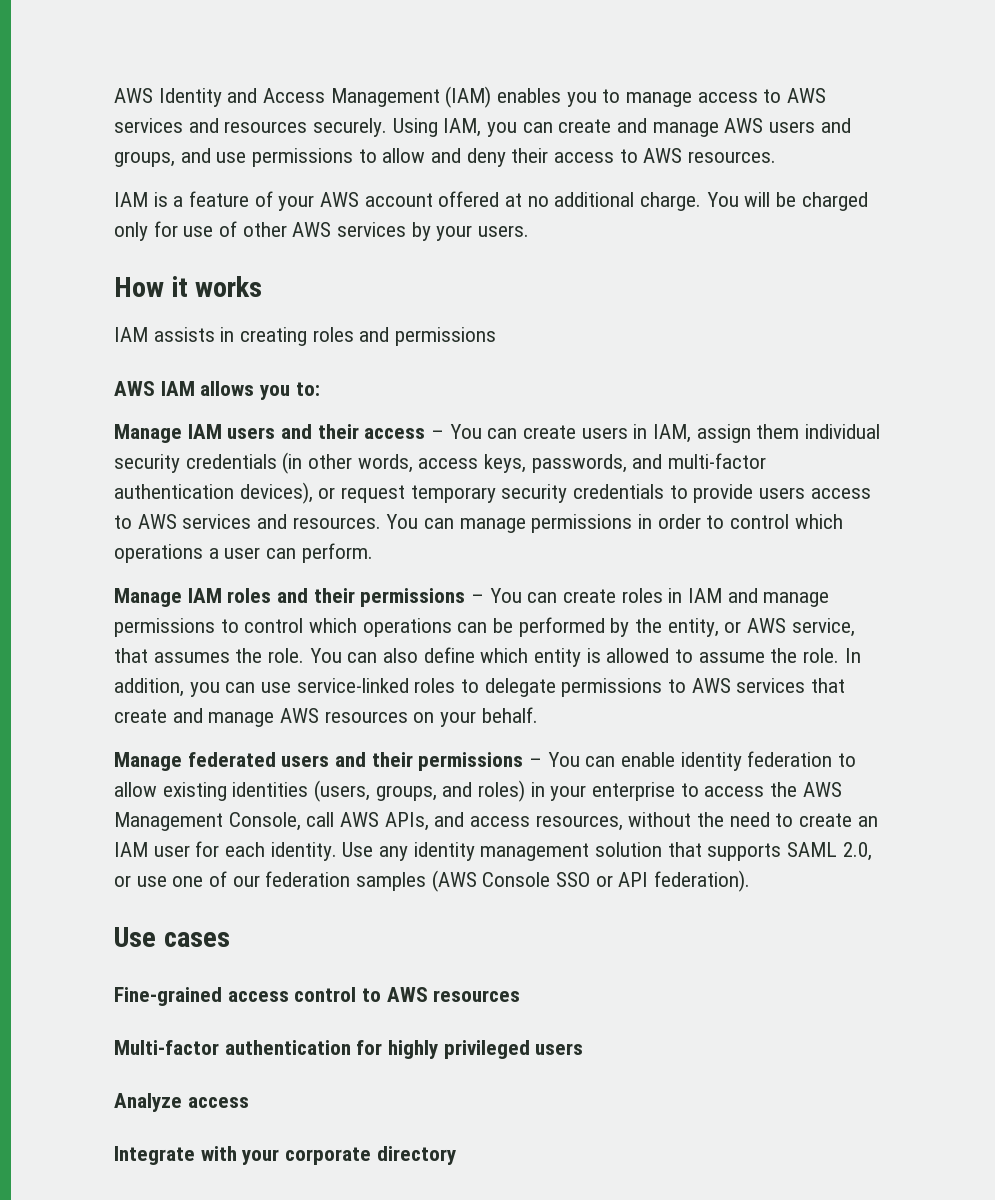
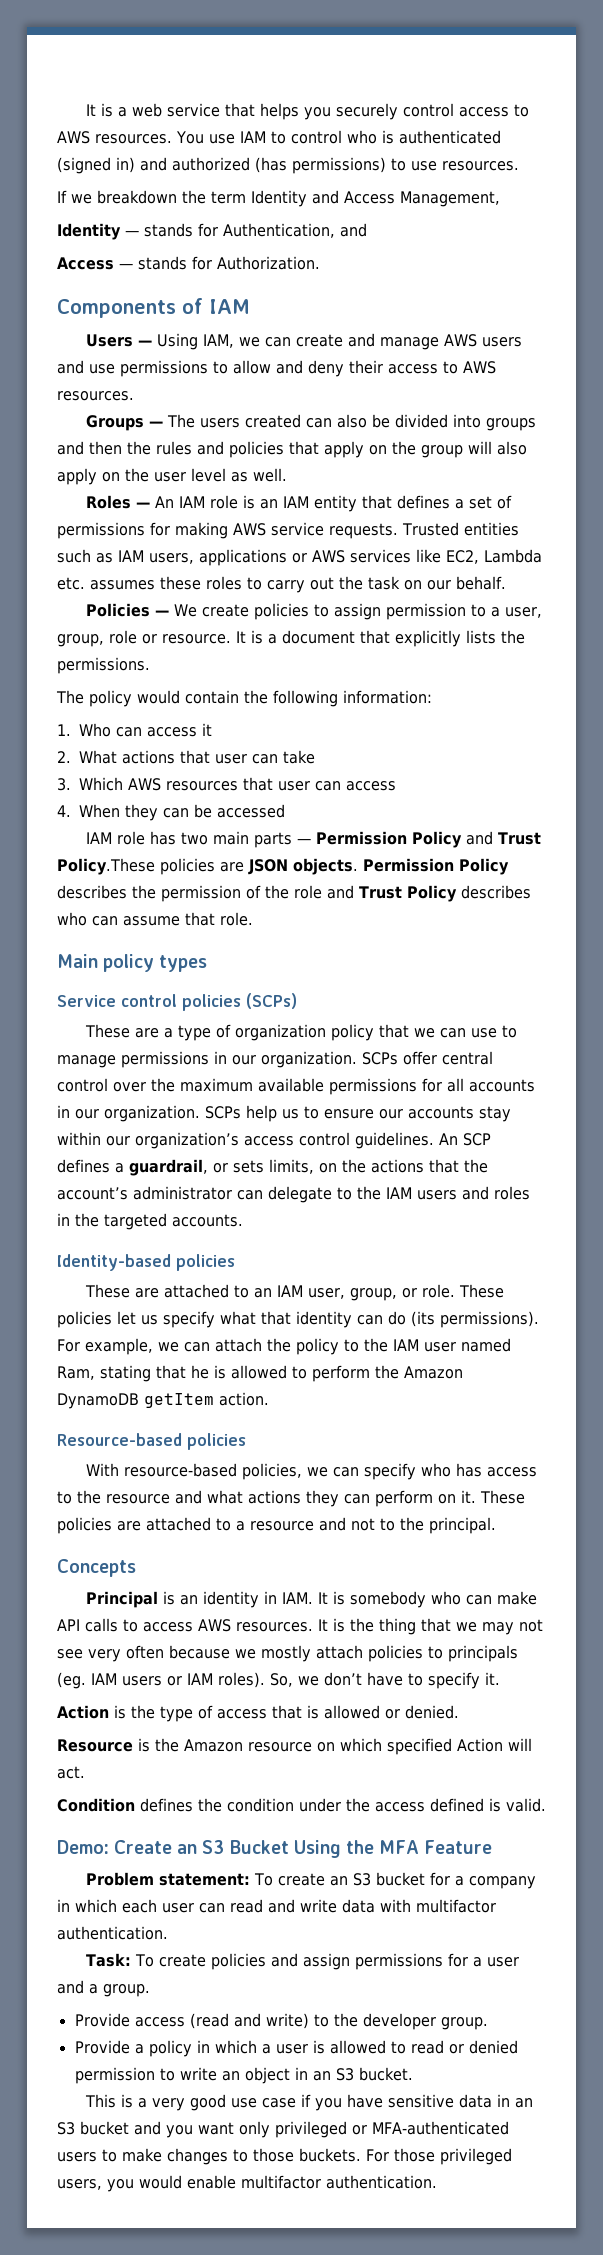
- AWS Identity and Access Management (IAM) enables you to manage access to AWS services and resources securely. Using IAM, you can create and manage AWS users and groups, and use permissions to allow and deny their access to AWS resources.
+ It is a web service that helps you securely control access to AWS resources. You use IAM to control who is authenticated (signed in) and authorized (has permissions) to use resources.
+ If we breakdown the term Identity and Access Management,
+ Identity — stands for Authentication, and
+ Access — stands for Authorization.
+ Components of IAM
+ Users — Using IAM, we can create and manage AWS users and use permissions to allow and deny their access to AWS resources.
- IAM is a feature of your AWS account offered at no additional charge. You will be charged only for use of other AWS services by your users.
- How it works
- IAM assists in creating roles and permissions
- AWS IAM allows you to:
- Manage IAM users and their access – You can create users in IAM, assign them individual security credentials (in other words, access keys, passwords, and multi-factor authentication devices), or request temporary security credentials to provide users access to AWS services and resources. You can manage permissions in order to control which operations a user can perform.
- Manage IAM roles and their permissions – You can create roles in IAM and manage permissions to control which operations can be performed by the entity, or AWS service, that assumes the role. You can also define which entity is allowed to assume the role. In addition, you can use service-linked roles to delegate permissions to AWS services that create and manage AWS resources on your behalf.
- Manage federated users and their permissions – You can enable identity federation to allow existing identities (users, groups, and roles) in your enterprise to access the AWS Management Console, call AWS APIs, and access resources, without the need to create an IAM user for each identity. Use any identity management solution that supports SAML 2.0, or use one of our federation samples (AWS Console SSO or API federation).
- Use cases
- Fine-grained access control to AWS resources
- Multi-factor authentication for highly privileged users
- Analyze access
- Integrate with your corporate directory
+ Groups — The users created can also be divided into groups and then the rules and policies that apply on the group will also apply on the user level as well.
+ Roles — An IAM role is an IAM entity that defines a set of permissions for making AWS service requests. Trusted entities such as IAM users, applications or AWS services like EC2, Lambda etc. assumes these roles to carry out the task on our behalf.
+ Policies — We create policies to assign permission to a user, group, role or resource. It is a document that explicitly lists the permissions.
+ The policy would contain the following information:
+ 1. Who can access it
+ 2. What actions that user can take
+ 3. Which AWS resources that user can access
+ 4. When they can be accessed
+ IAM role has two main parts — Permission Policy and Trust Policy.These policies are JSON objects. Permission Policy describes the permission of the role and Trust Policy describes who can assume that role.
+ Main policy types
+ Service control policies (SCPs)
+ These are a type of organization policy that we can use to manage permissions in our organization. SCPs offer central control over the maximum available permissions for all accounts in our organization. SCPs help us to ensure our accounts stay within our organization’s access control guidelines. An SCP defines a guardrail, or sets limits, on the actions that the account’s administrator can delegate to the IAM users and roles in the targeted accounts.
+ Identity-based policies
+ These are attached to an IAM user, group, or role. These policies let us specify what that identity can do (its permissions). For example, we can attach the policy to the IAM user named Ram, stating that he is allowed to perform the Amazon DynamoDB getItem action.
+ Resource-based policies
+ With resource-based policies, we can specify who has access to the resource and what actions they can perform on it. These policies are attached to a resource and not to the principal.
+ Concepts
+ Principal is an identity in IAM. It is somebody who can make API calls to access AWS resources. It is the thing that we may not see very often because we mostly attach policies to principals (eg. IAM users or IAM roles). So, we don’t have to specify it.
+ Action is the type of access that is allowed or denied.
+ Resource is the Amazon resource on which specified Action will act.
+ Condition defines the condition under the access defined is valid.
+ Demo: Create an S3 Bucket Using the MFA Feature
+ Problem statement: To create an S3 bucket for a company in which each user can read and write data with multifactor authentication.
+ Task: To create policies and assign permissions for a user and a group.
+ Provide access (read and write) to the developer group.
+ Provide a policy in which a user is allowed to read or denied permission to write an object in an S3 bucket.
+ This is a very good use case if you have sensitive data in an S3 bucket and you want only privileged or MFA-authenticated users to make changes to those buckets. For those privileged users, you would enable multifactor authentication.

